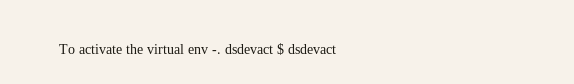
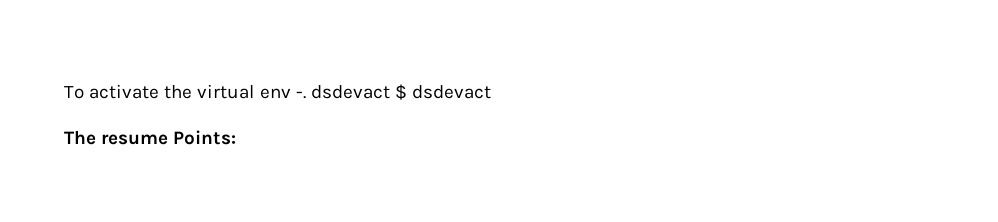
+ The resume Points:

